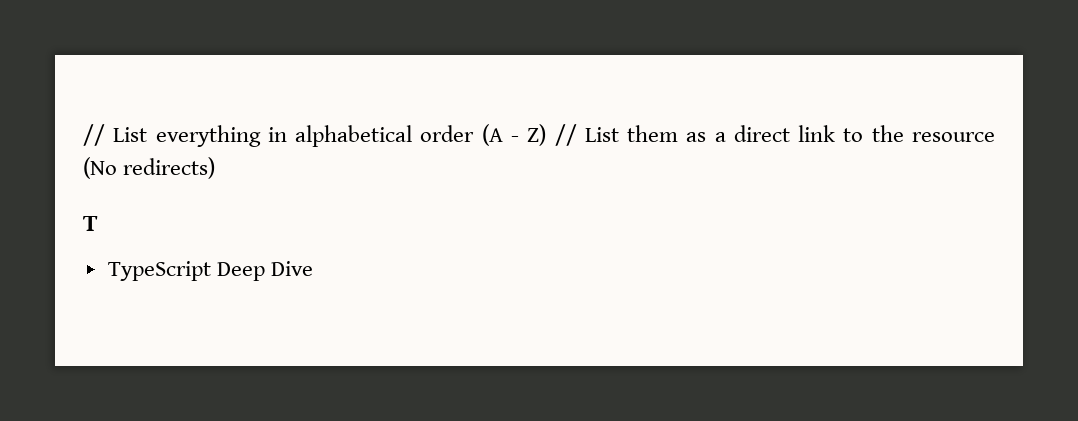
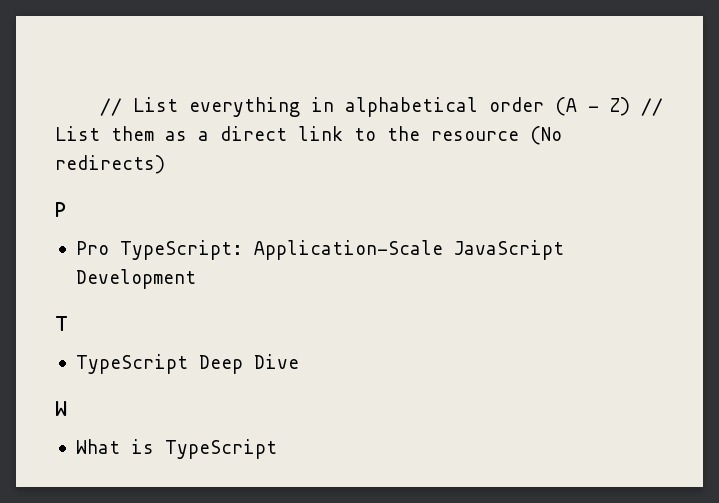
+ P
+ Pro TypeScript: Application-Scale JavaScript Development
+ W
+ What is TypeScript

